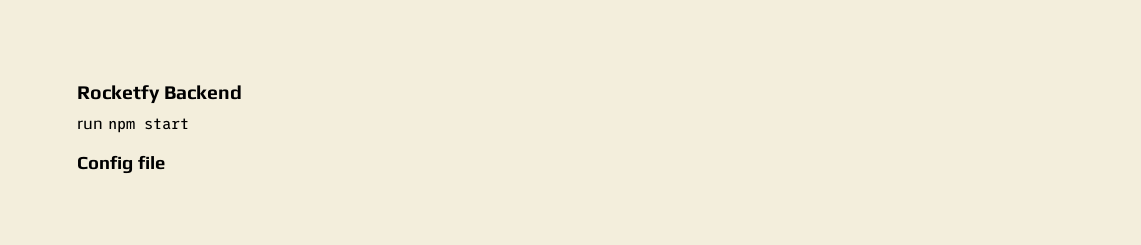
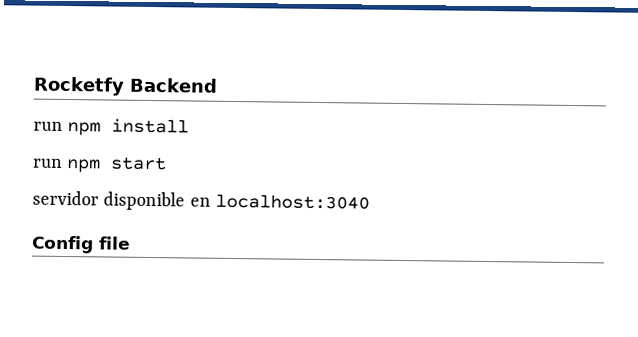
+ run npm install
+ servidor disponible en localhost:3040

